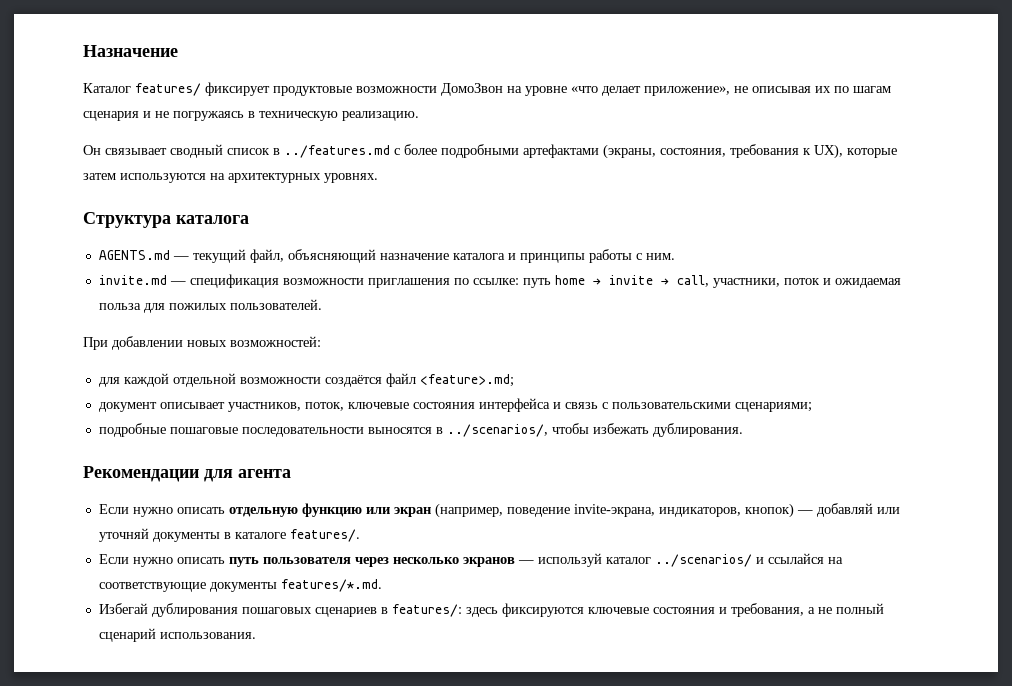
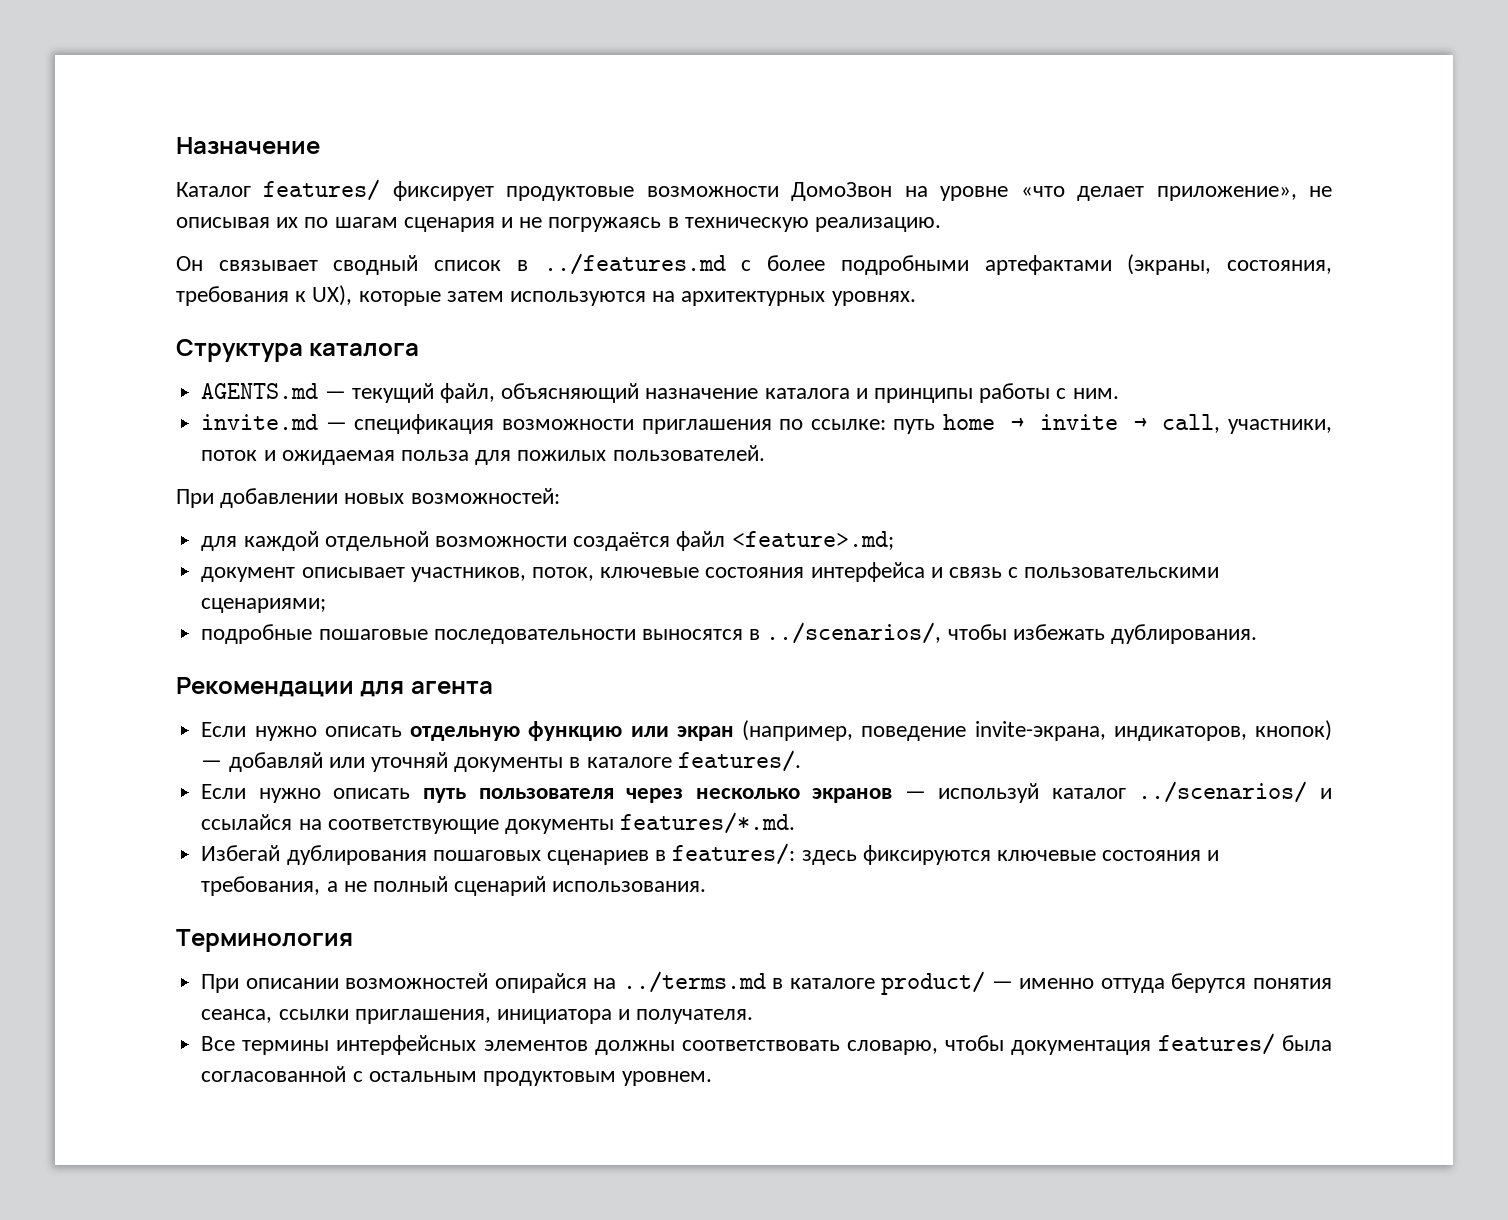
+ Терминология
+ При описании возможностей опирайся на ../terms.md в каталоге product/ — именно оттуда берутся понятия сеанса, ссылки приглашения, инициатора и получателя.
+ Все термины интерфейсных элементов должны соответствовать словарю, чтобы документация features/ была согласованной с остальным продуктовым уровнем.

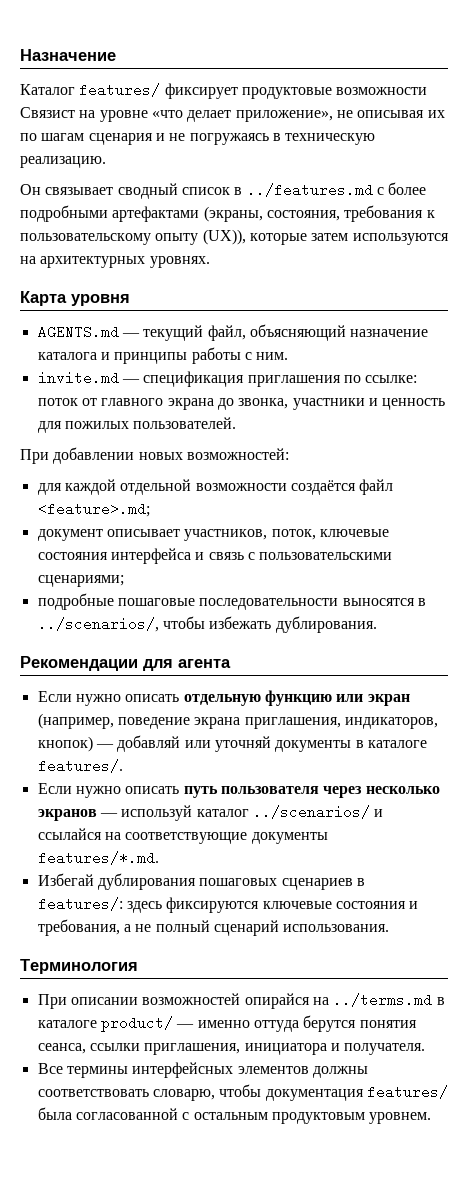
- Каталог features/ фиксирует продуктовые возможности ДомоЗвон на уровне «что делает приложение», не описывая их по шагам сценария и не погружаясь в техническую реализацию.
+ Каталог features/ фиксирует продуктовые возможности Связист на уровне «что делает приложение», не описывая их по шагам сценария и не погружаясь в техническую реализацию.
- Он связывает сводный список в ../features.md с более подробными артефактами (экраны, состояния, требования к UX), которые затем используются на архитектурных уровнях.
+ Он связывает сводный список в ../features.md с более подробными артефактами (экраны, состояния, требования к пользовательскому опыту (UX)), которые затем используются на архитектурных уровнях.
- Структура каталога
+ Карта уровня
- invite.md — спецификация возможности приглашения по ссылке: путь home → invite → call, участники, поток и ожидаемая польза для пожилых пользователей.
+ invite.md — спецификация приглашения по ссылке: поток от главного экрана до звонка, участники и ценность для пожилых пользователей.
- Если нужно описать отдельную функцию или экран (например, поведение invite-экрана, индикаторов, кнопок) — добавляй или уточняй документы в каталоге features/.
+ Если нужно описать отдельную функцию или экран (например, поведение экрана приглашения, индикаторов, кнопок) — добавляй или уточняй документы в каталоге features/.

